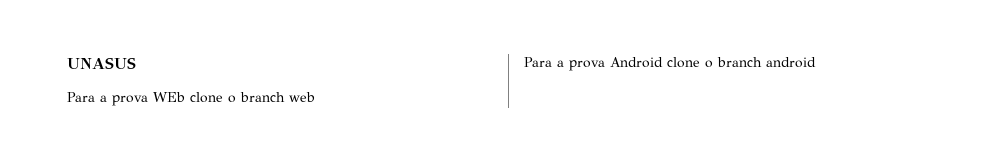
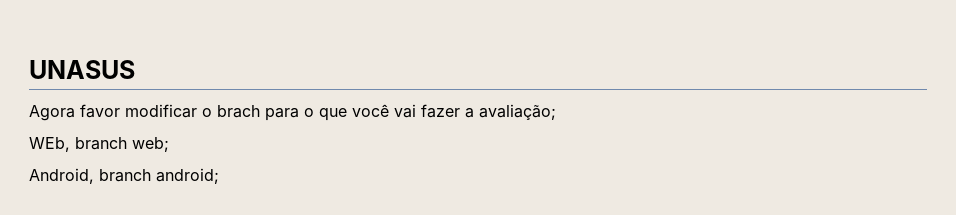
- Para a prova WEb clone o branch web
- Para a prova Android clone o branch android
+ Agora favor modificar o brach para o que você vai fazer a avaliação;
+ WEb, branch web;
+ Android, branch android;

